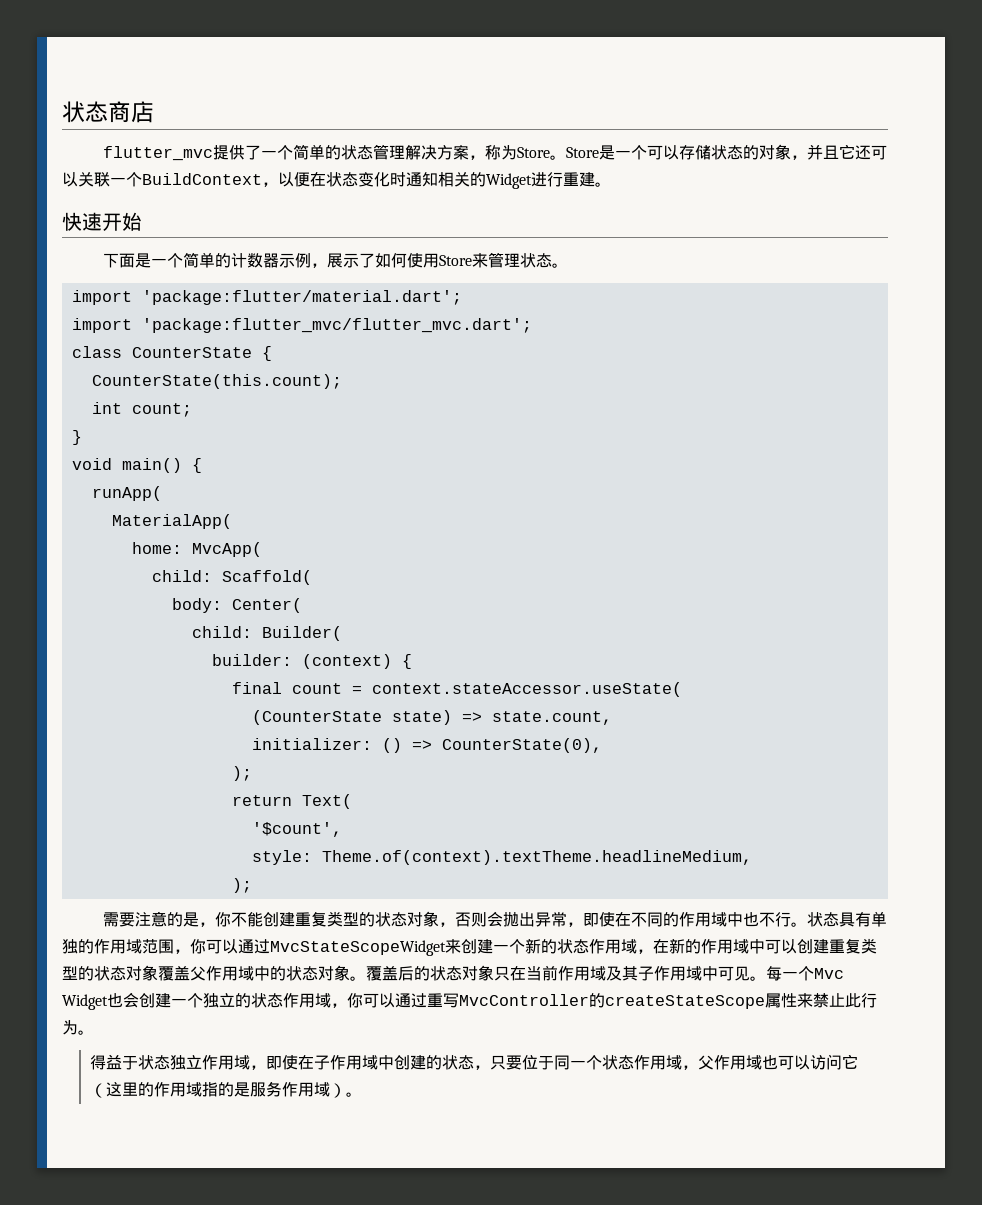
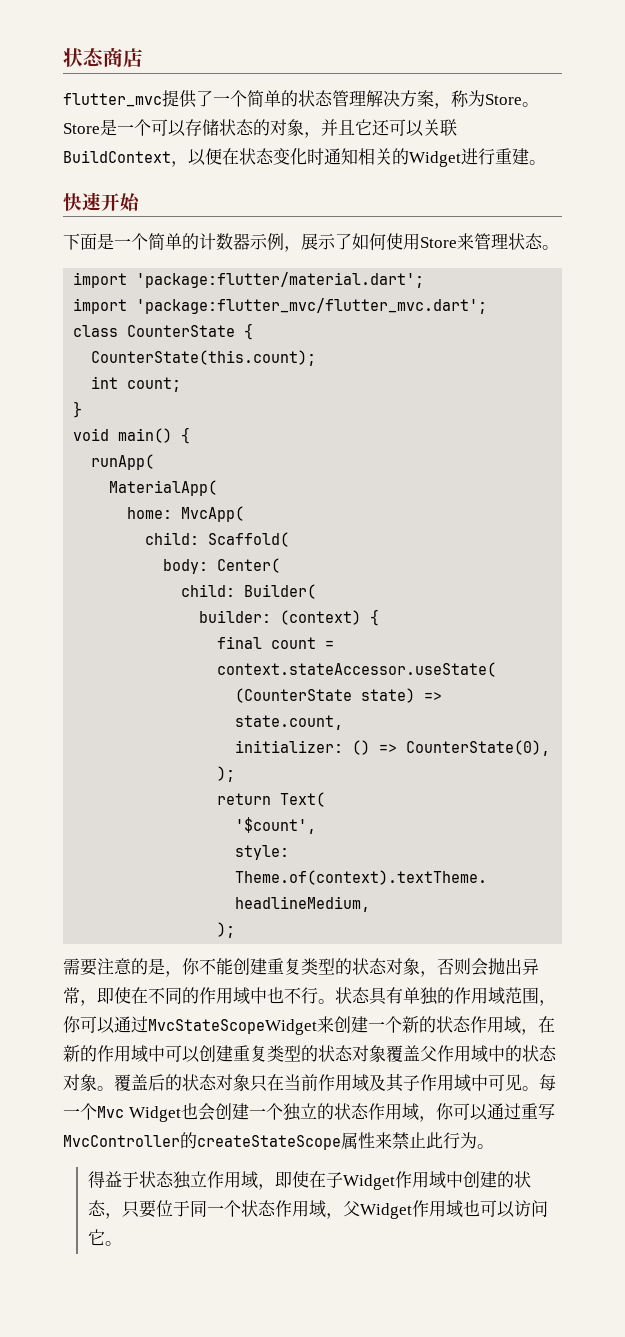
- Store是一个可以存储状态的对象，并且它还可以关联一个BuildContext，以便在状态变化时通知相关的Widget进行重建。
+ Store是一个可以存储状态的对象，并且它还可以关联BuildContext，以便在状态变化时通知相关的Widget进行重建。
- 得益于状态独立作用域，即使在子作用域中创建的状态，只要位于同一个状态作用域，父作用域也可以访问它（这里的作用域指的是服务作用域）。
+ 得益于状态独立作用域，即使在子Widget作用域中创建的状态，只要位于同一个状态作用域，父Widget作用域也可以访问它。

